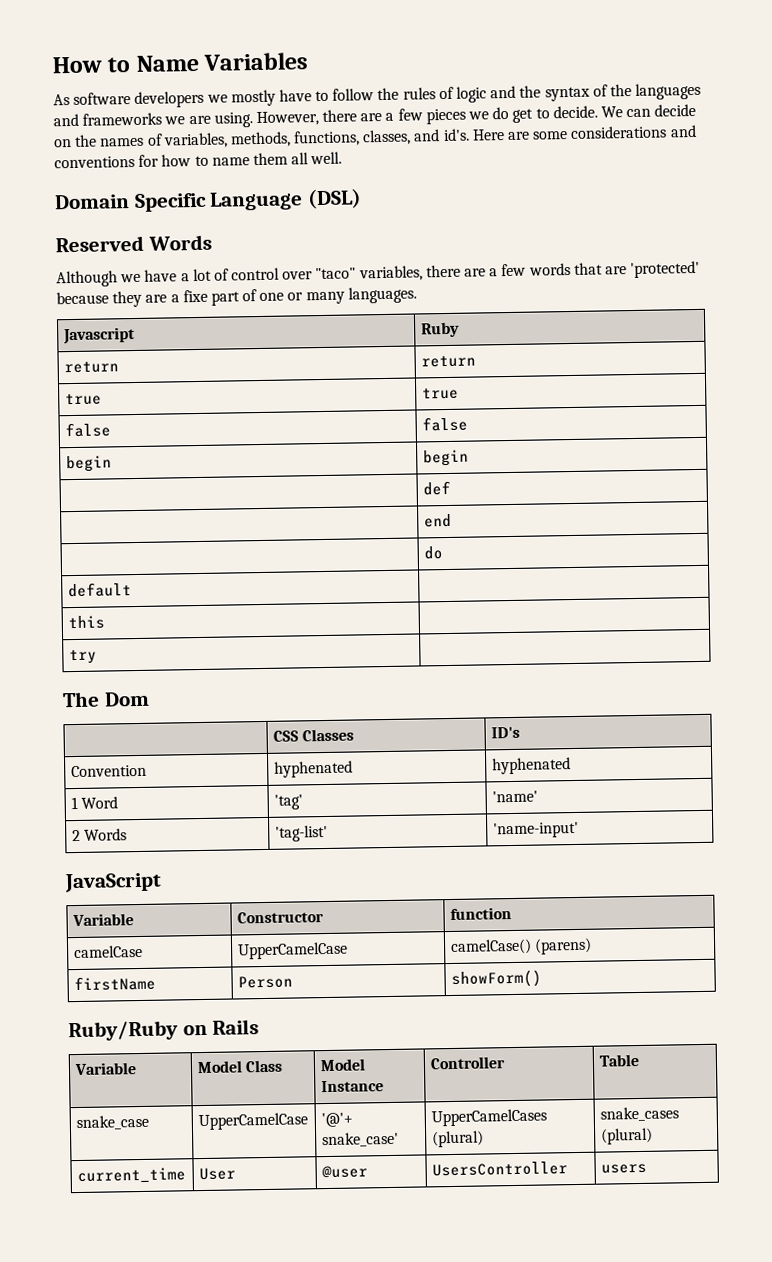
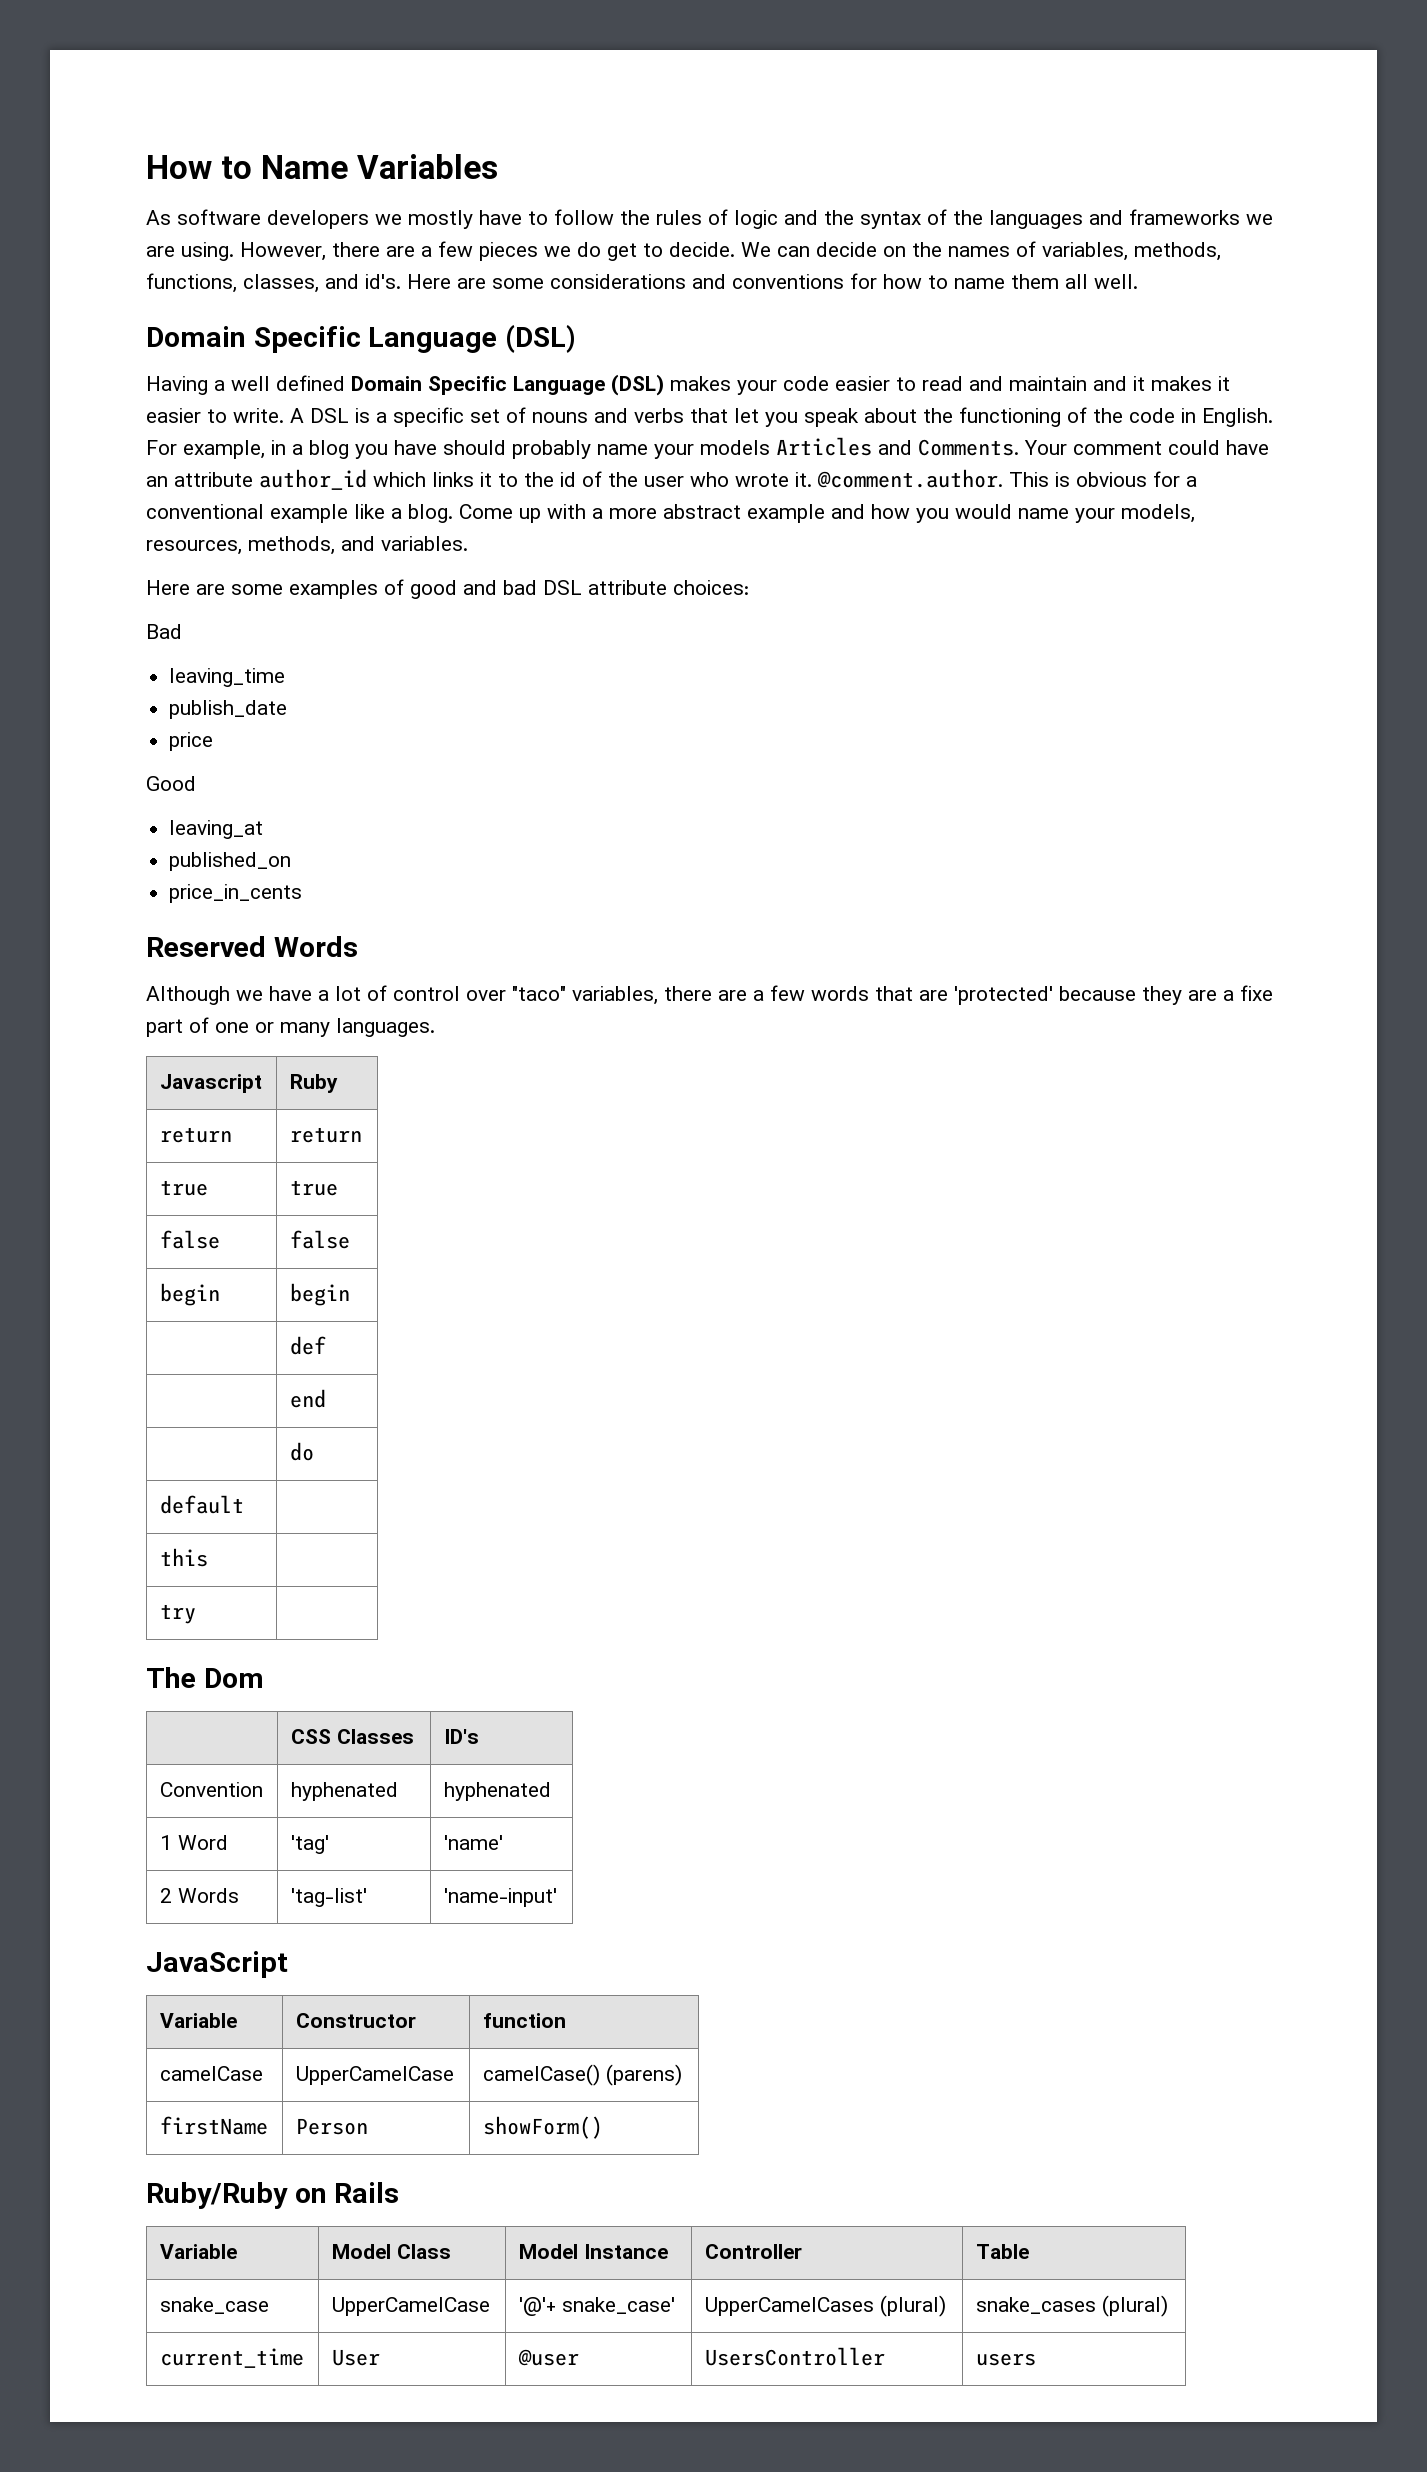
+ Having a well defined Domain Specific Language (DSL) makes your code easier to read and maintain and it makes it easier to write. A DSL is a specific set of nouns and verbs that let you speak about the functioning of the code in English. For example, in a blog you have should probably name your models Articles and Comments. Your comment could have an attribute author_id which links it to the id of the user who wrote it. @comment.author. This is obvious for a conventional example like a blog. Come up with a more abstract example and how you would name your models, resources, methods, and variables.
+ Here are some examples of good and bad DSL attribute choices:
+ Bad
+ leaving_time
+ publish_date
+ price
+ Good
+ leaving_at
+ published_on
+ price_in_cents

